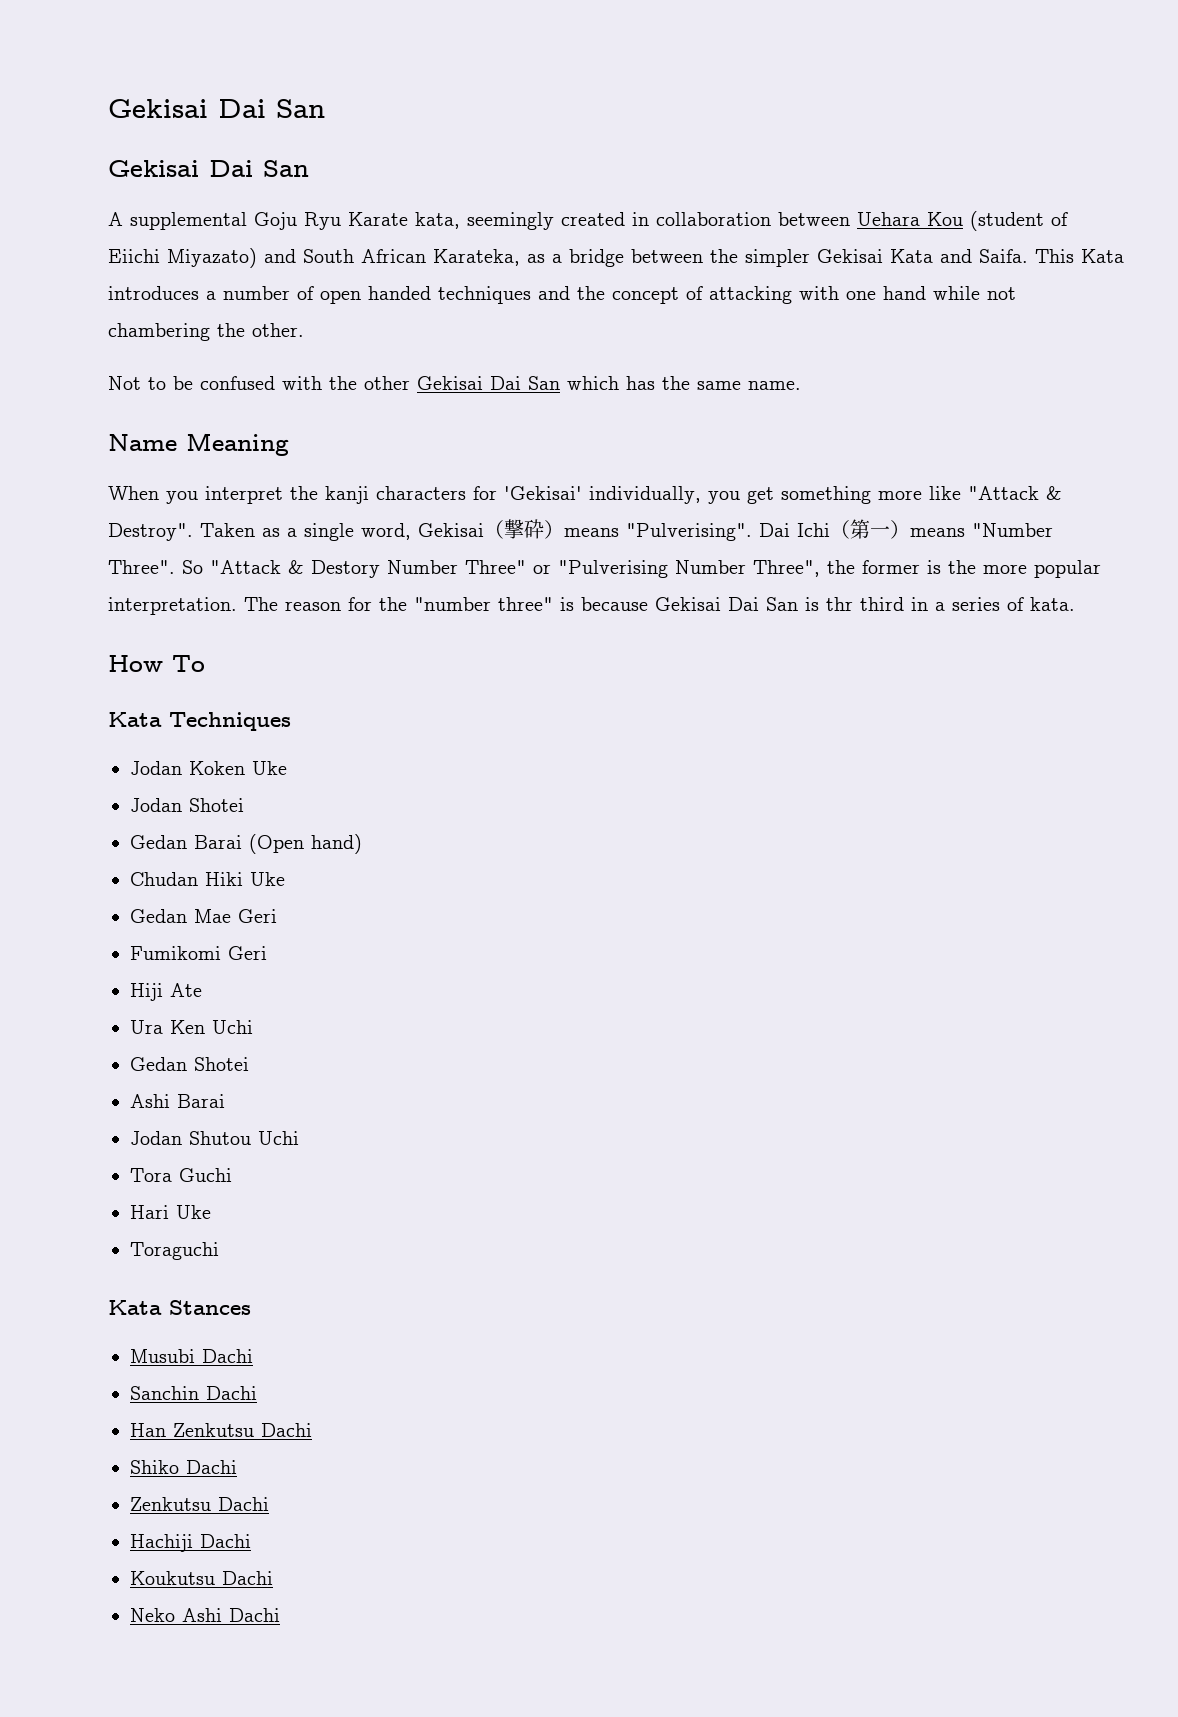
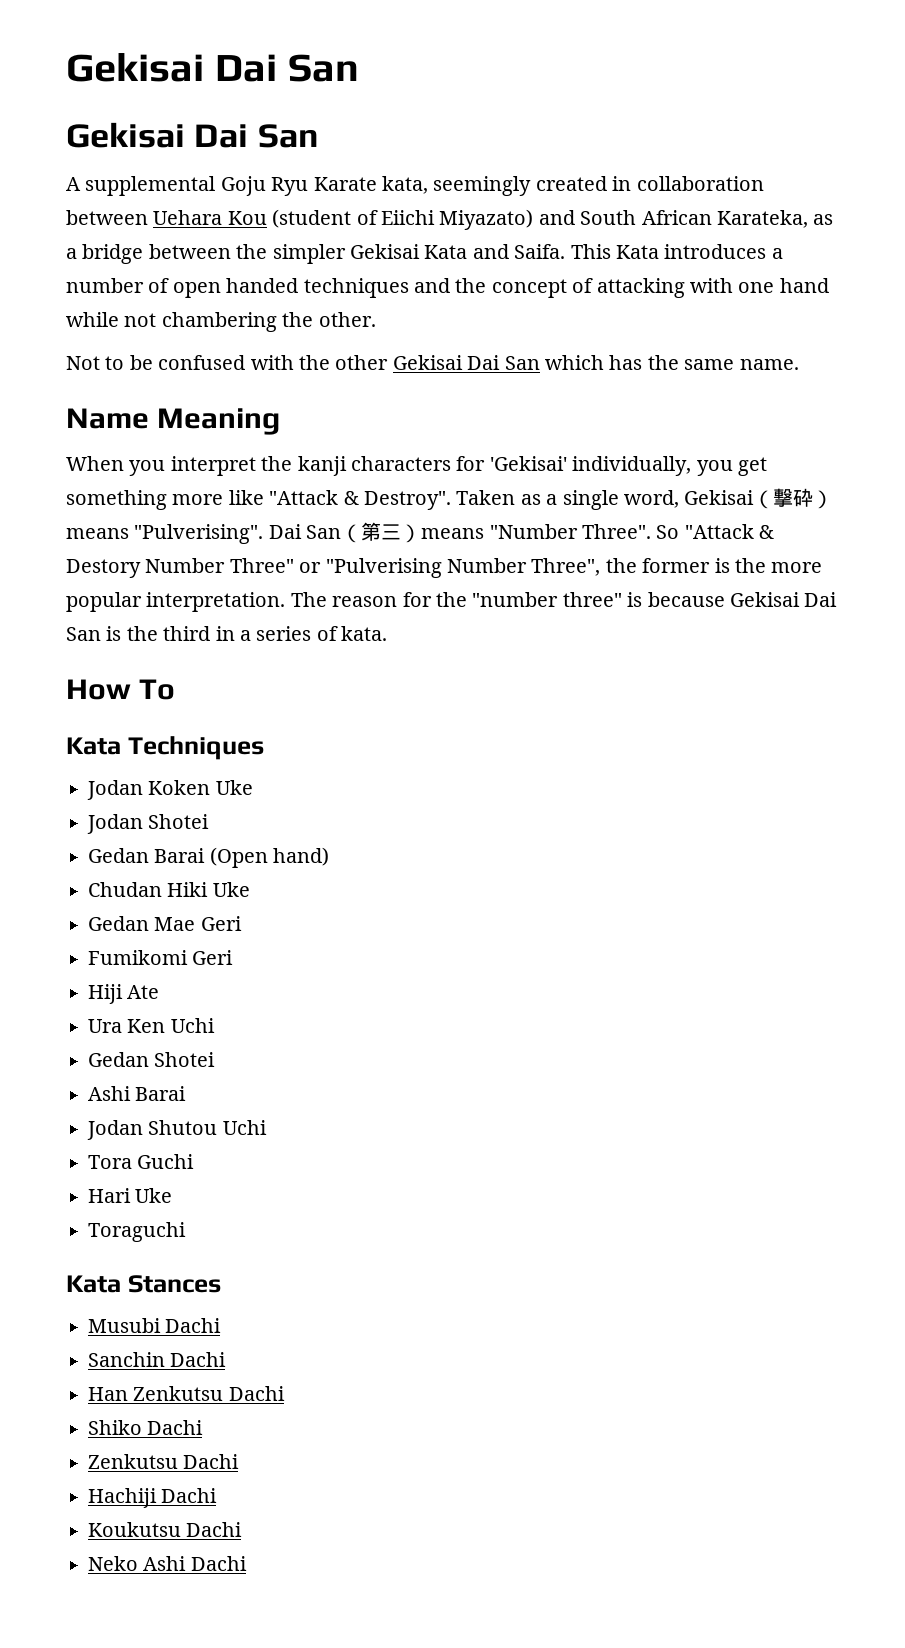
- Dai Ichi（第一）means "Number Three".
+ Dai San（第三）means "Number Three".
- The reason for the "number three" is because Gekisai Dai San is thr third in a series of kata.
+ The reason for the "number three" is because Gekisai Dai San is the third in a series of kata.

